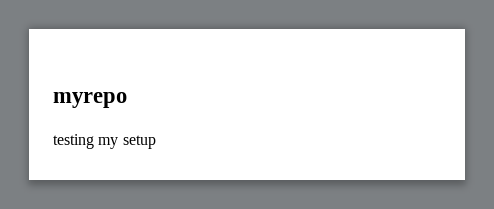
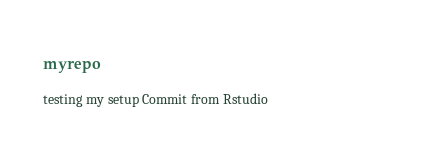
- testing my setup
+ testing my setup Commit from Rstudio

